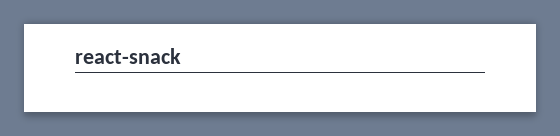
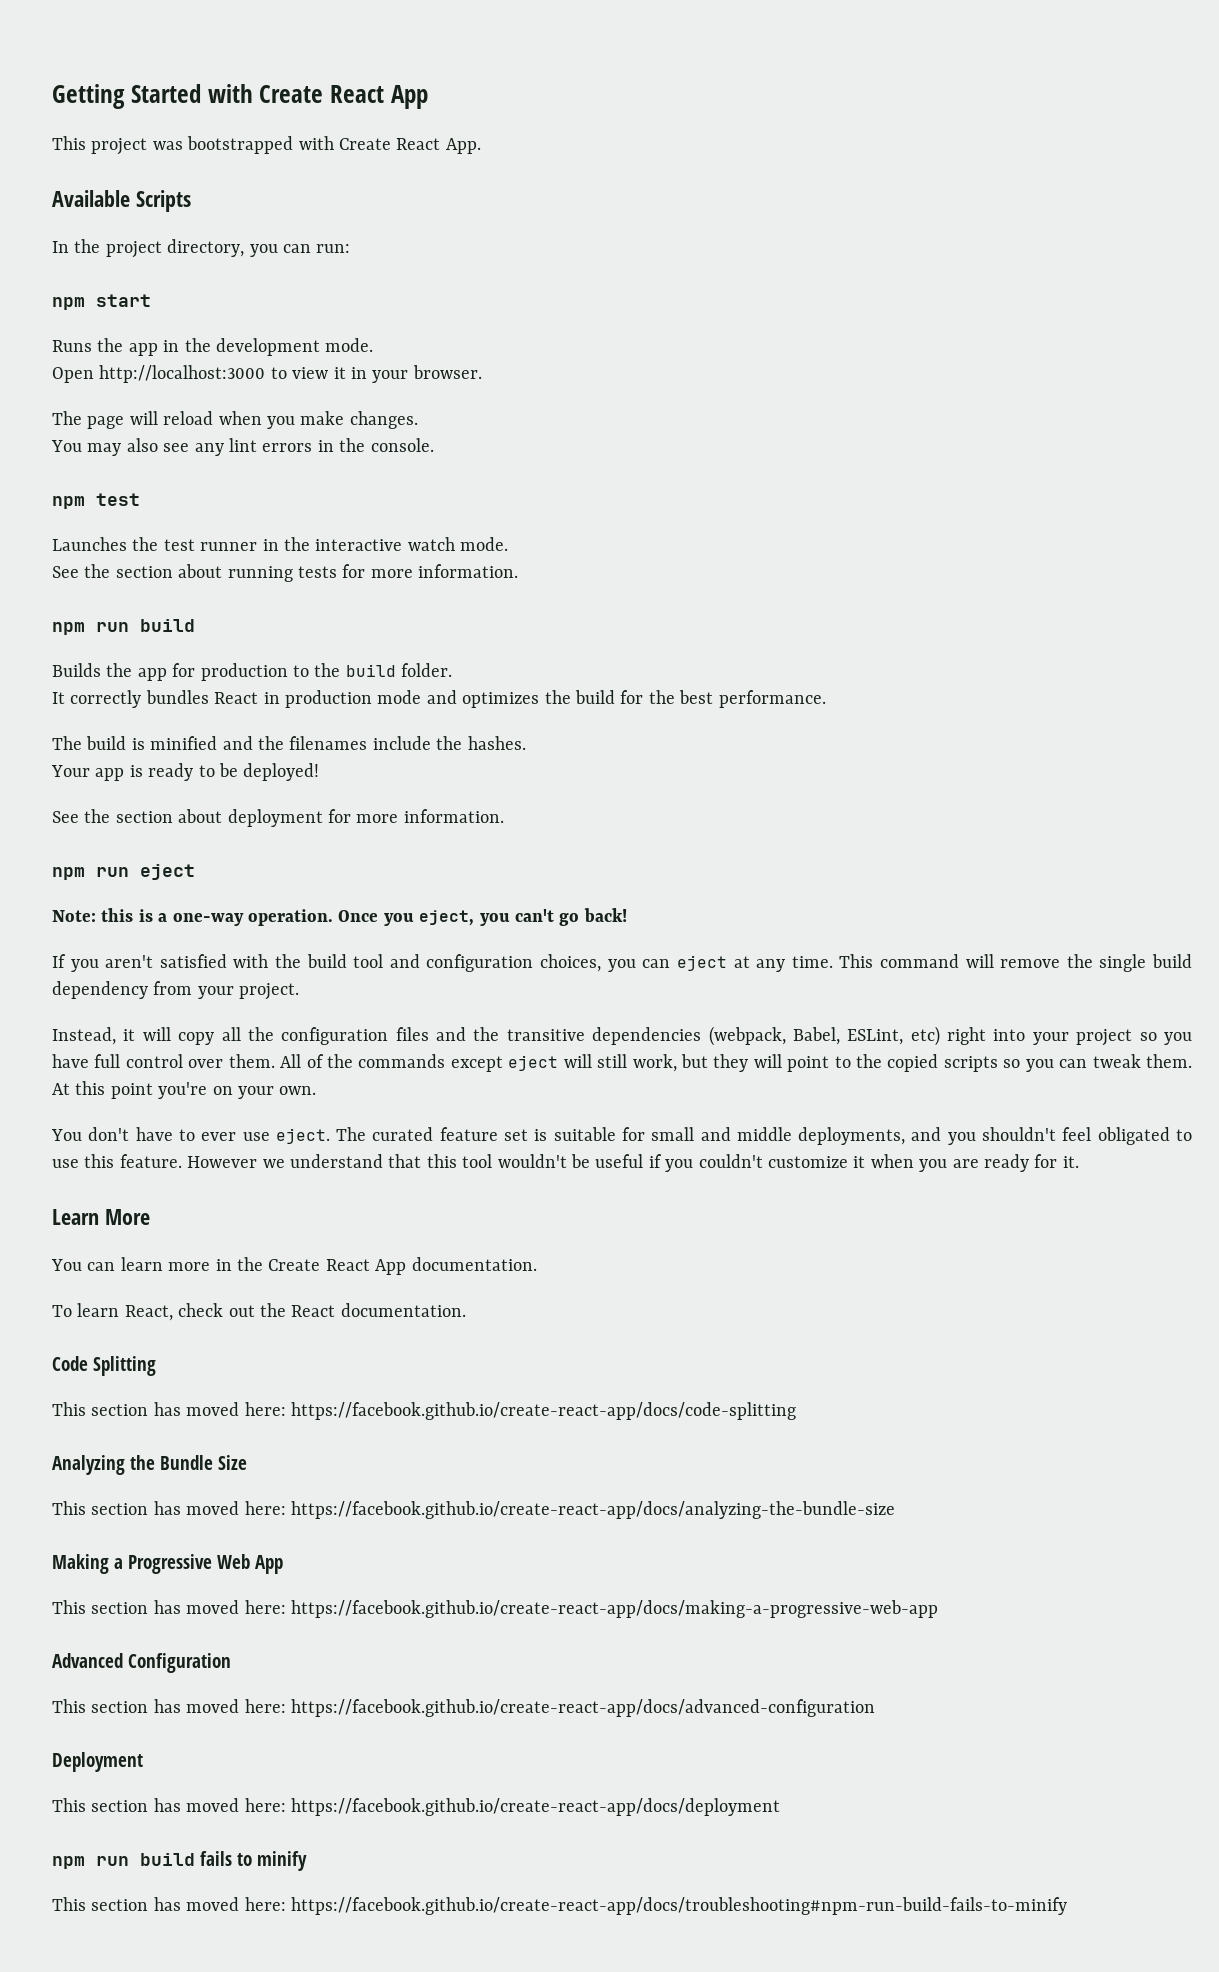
- react-snack
+ Getting Started with Create React App
+ This project was bootstrapped with Create React App.
+ Available Scripts
+ In the project directory, you can run:
+ npm start
+ Runs the app in the development mode.
+ Open http://localhost:3000 to view it in your browser.
+ The page will reload when you make changes.
+ You may also see any lint errors in the console.
+ npm test
+ Launches the test runner in the interactive watch mode.
+ See the section about running tests for more information.
+ npm run build
+ Builds the app for production to the build folder.
+ It correctly bundles React in production mode and optimizes the build for the best performance.
+ The build is minified and the filenames include the hashes.
+ Your app is ready to be deployed!
+ See the section about deployment for more information.
+ npm run eject
+ Note: this is a one-way operation. Once you eject, you can't go back!
+ If you aren't satisfied with the build tool and configuration choices, you can eject at any time. This command will remove the single build dependency from your project.
+ Instead, it will copy all the configuration files and the transitive dependencies (webpack, Babel, ESLint, etc) right into your project so you have full control over them. All of the commands except eject will still work, but they will point to the copied scripts so you can tweak them. At this point you're on your own.
+ You don't have to ever use eject. The curated feature set is suitable for small and middle deployments, and you shouldn't feel obligated to use this feature. However we understand that this tool wouldn't be useful if you couldn't customize it when you are ready for it.
+ Learn More
+ You can learn more in the Create React App documentation.
+ To learn React, check out the React documentation.
+ Code Splitting
+ This section has moved here: https://facebook.github.io/create-react-app/docs/code-splitting
+ Analyzing the Bundle Size
+ This section has moved here: https://facebook.github.io/create-react-app/docs/analyzing-the-bundle-size
+ Making a Progressive Web App
+ This section has moved here: https://facebook.github.io/create-react-app/docs/making-a-progressive-web-app
+ Advanced Configuration
+ This section has moved here: https://facebook.github.io/create-react-app/docs/advanced-configuration
+ Deployment
+ This section has moved here: https://facebook.github.io/create-react-app/docs/deployment
+ npm run build fails to minify
+ This section has moved here: https://facebook.github.io/create-react-app/docs/troubleshooting#npm-run-build-fails-to-minify

